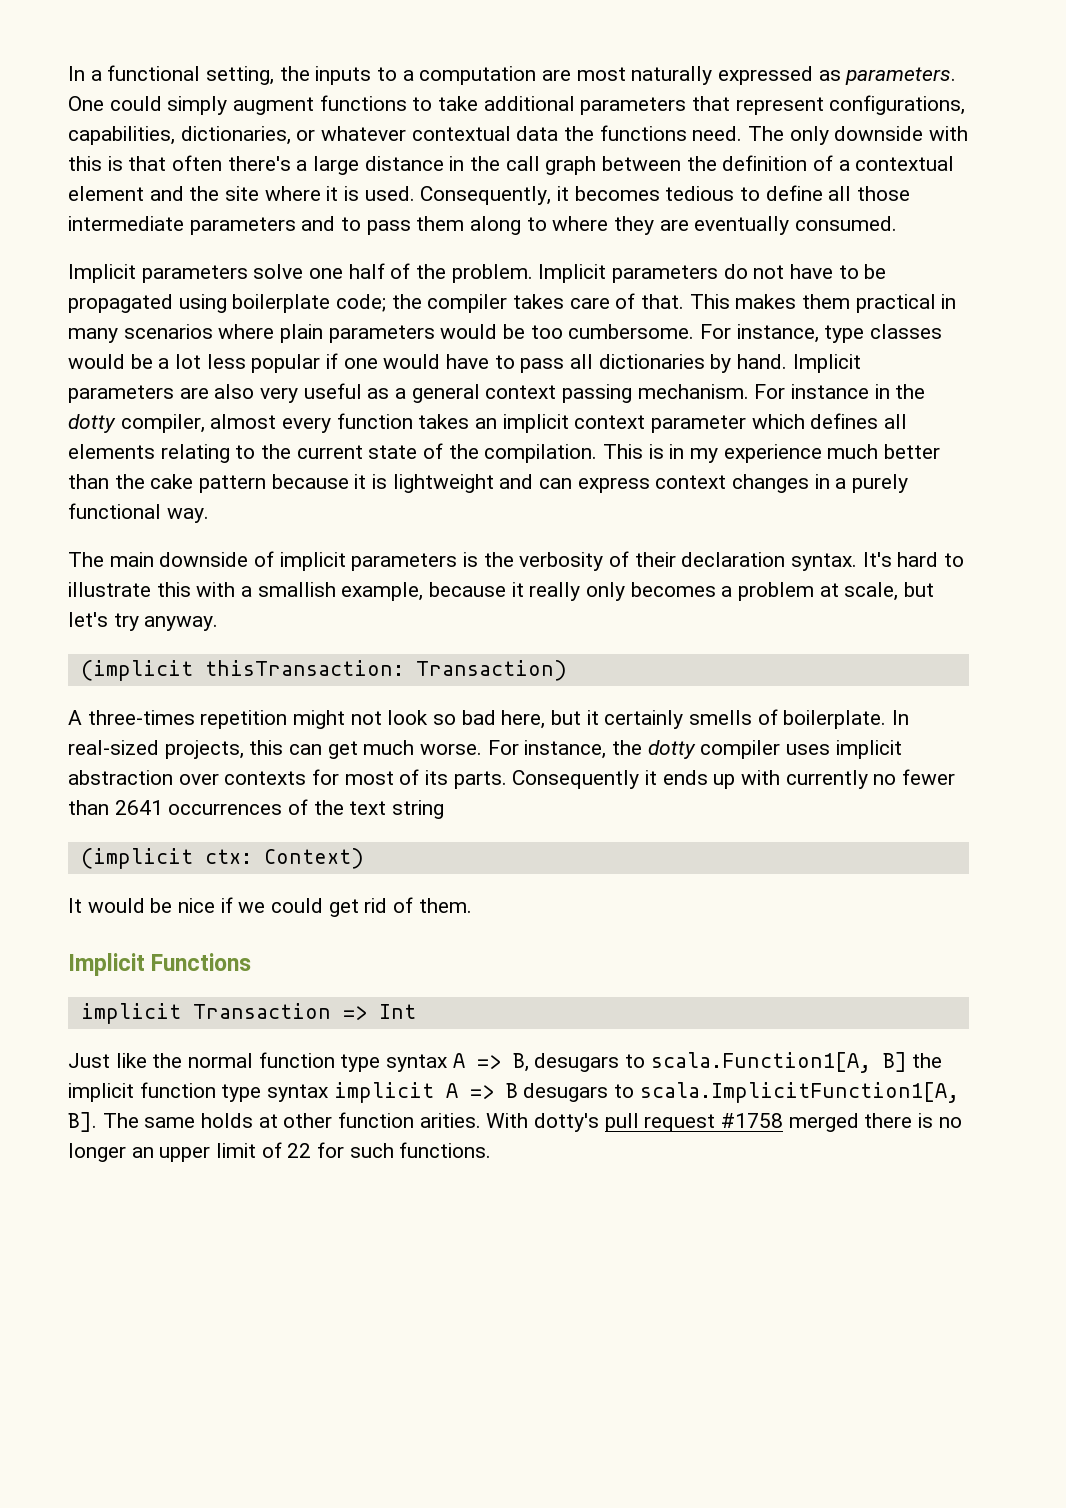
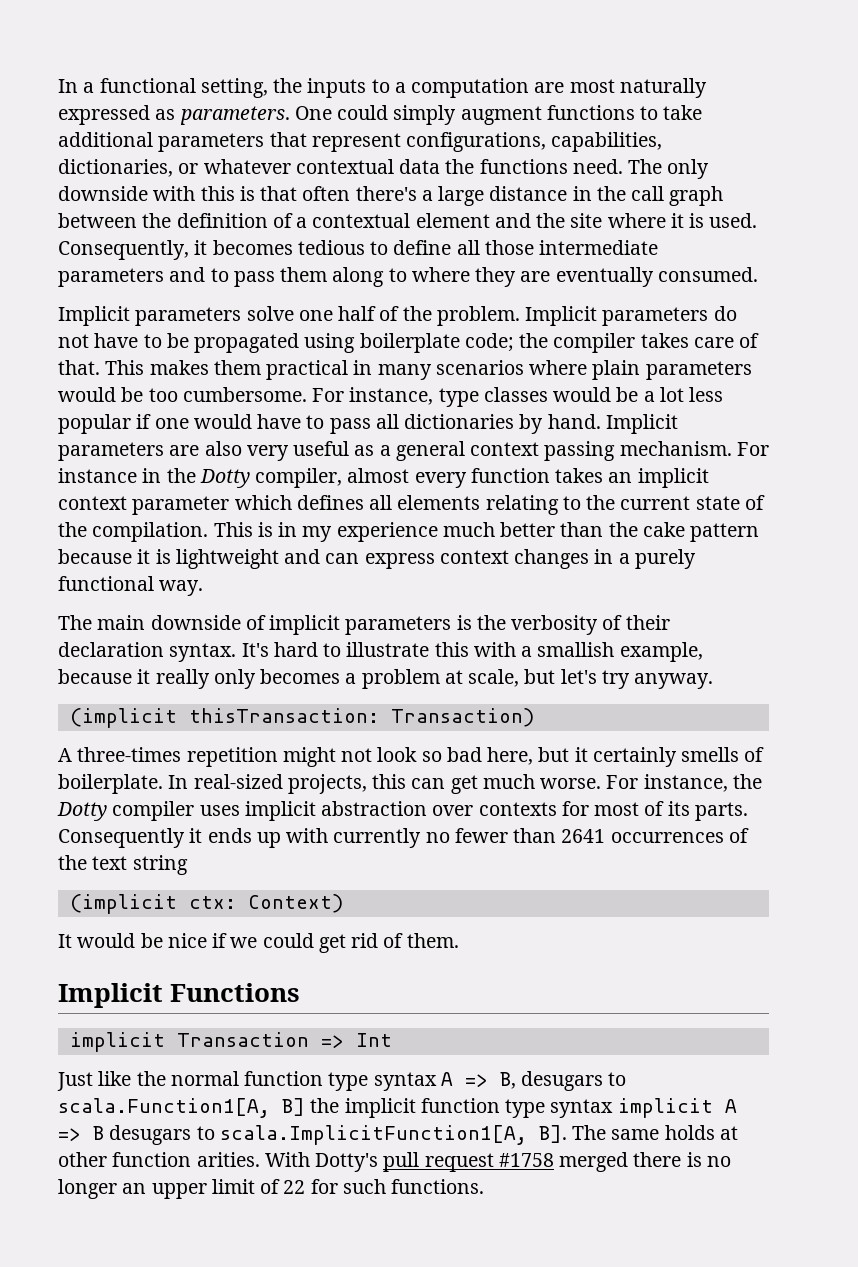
- For instance in the dotty compiler, almost every function takes an implicit context parameter which defines all elements relating to the current state of the compilation.
+ For instance in the Dotty compiler, almost every function takes an implicit context parameter which defines all elements relating to the current state of the compilation.
- For instance, the dotty compiler uses implicit abstraction over contexts for most of its parts.
+ For instance, the Dotty compiler uses implicit abstraction over contexts for most of its parts.
- With dotty's pull request #1758 merged there is no longer an upper limit of 22 for such functions.
+ With Dotty's pull request #1758 merged there is no longer an upper limit of 22 for such functions.

